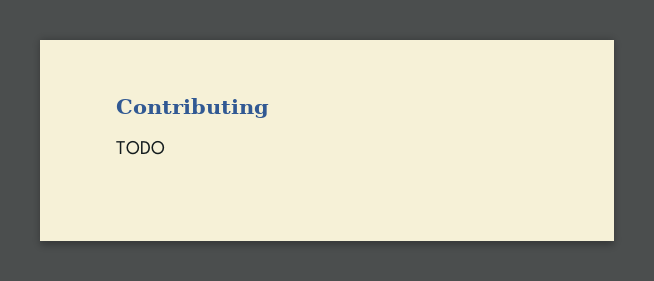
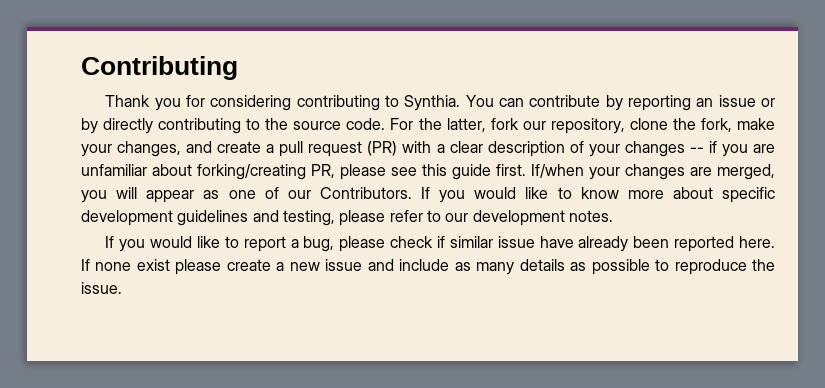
- TODO
+ Thank you for considering contributing to Synthia. You can contribute by reporting an issue or by directly contributing to the source code. For the latter, fork our repository, clone the fork, make your changes, and create a pull request (PR) with a clear description of your changes -- if you are unfamiliar about forking/creating PR, please see this guide first. If/when your changes are merged, you will appear as one of our Contributors. If you would like to know more about specific development guidelines and testing, please refer to our development notes.
+ If you would like to report a bug, please check if similar issue have already been reported here. If none exist please create a new issue and include as many details as possible to reproduce the issue.

